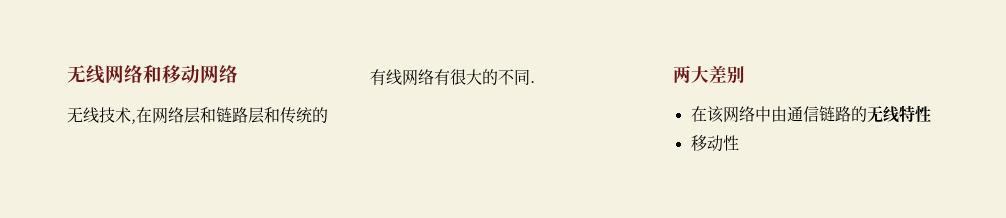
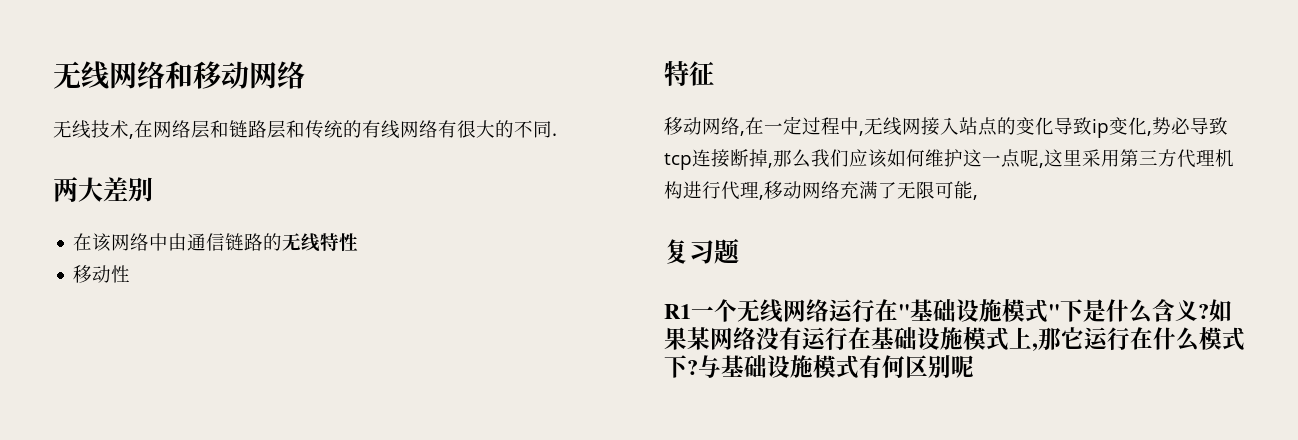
+ 特征
+ 移动网络,在一定过程中,无线网接入站点的变化导致ip变化,势必导致tcp连接断掉,那么我们应该如何维护这一点呢,这里采用第三方代理机构进行代理,移动网络充满了无限可能,
+ 复习题
+ R1一个无线网络运行在"基础设施模式"下是什么含义?如果某网络没有运行在基础设施模式上,那它运行在什么模式下?与基础设施模式有何区别呢

